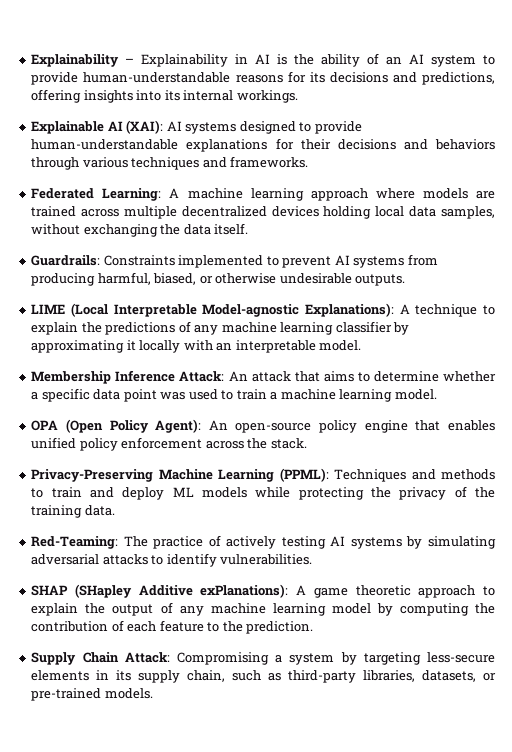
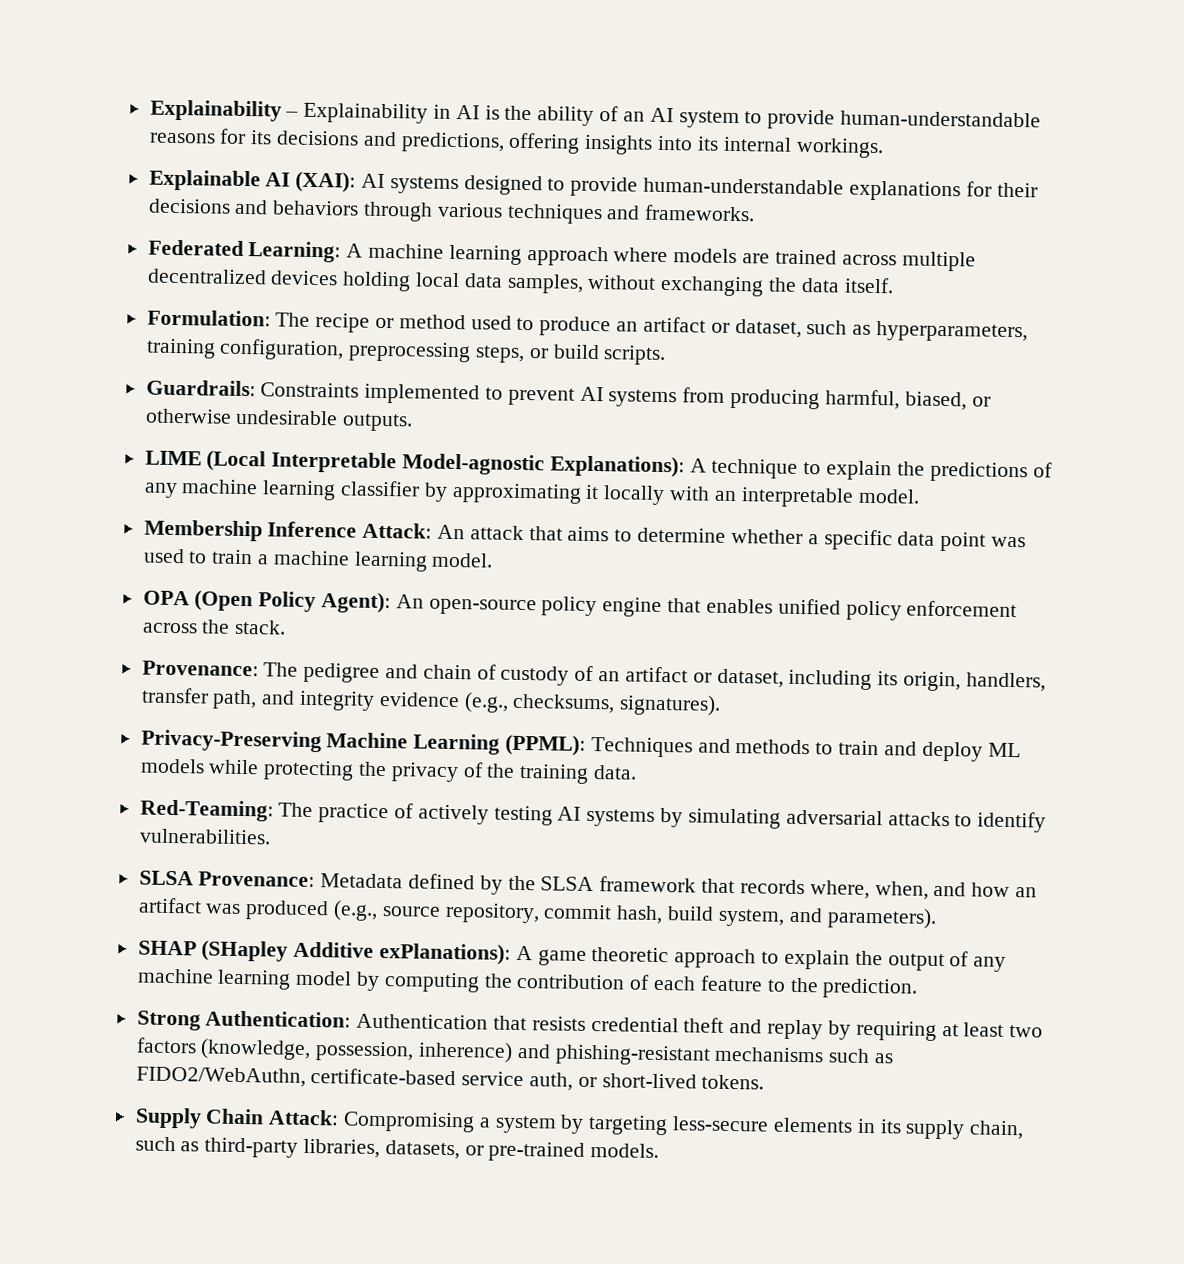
+ Formulation: The recipe or method used to produce an artifact or dataset, such as hyperparameters, training configuration, preprocessing steps, or build scripts.
+ Provenance: The pedigree and chain of custody of an artifact or dataset, including its origin, handlers, transfer path, and integrity evidence (e.g., checksums, signatures).
+ SLSA Provenance: Metadata defined by the SLSA framework that records where, when, and how an artifact was produced (e.g., source repository, commit hash, build system, and parameters).
+ Strong Authentication: Authentication that resists credential theft and replay by requiring at least two factors (knowledge, possession, inherence) and phishing-resistant mechanisms such as FIDO2/WebAuthn, certificate-based service auth, or short-lived tokens.

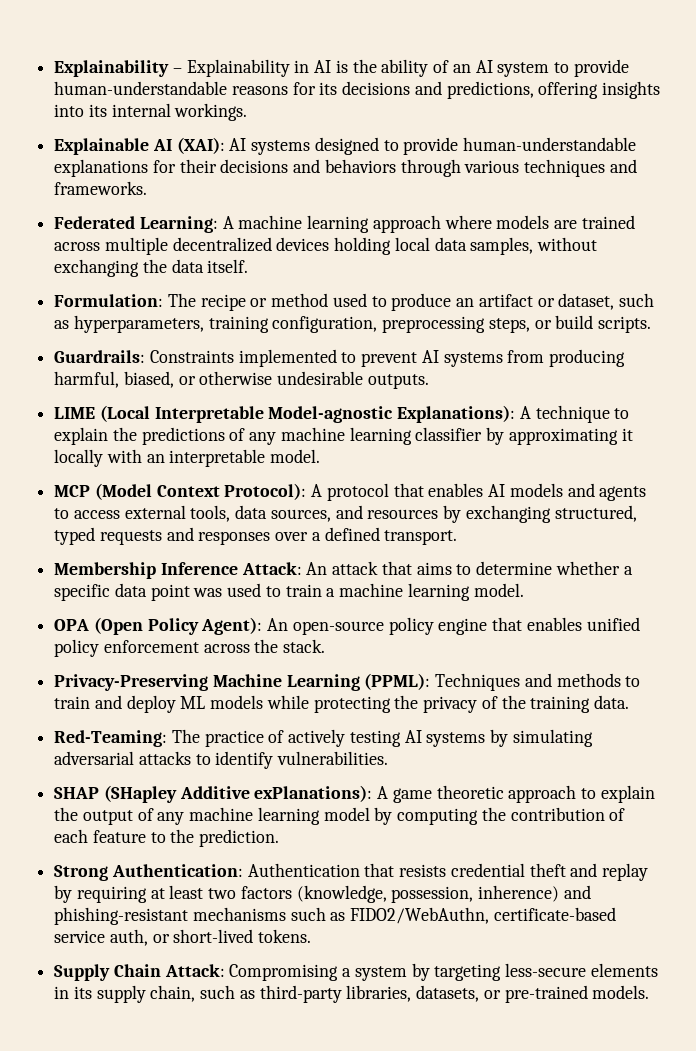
+ MCP (Model Context Protocol): A protocol that enables AI models and agents to access external tools, data sources, and resources by exchanging structured, typed requests and responses over a defined transport.
- Provenance: The pedigree and chain of custody of an artifact or dataset, including its origin, handlers, transfer path, and integrity evidence (e.g., checksums, signatures).
- SLSA Provenance: Metadata defined by the SLSA framework that records where, when, and how an artifact was produced (e.g., source repository, commit hash, build system, and parameters).

